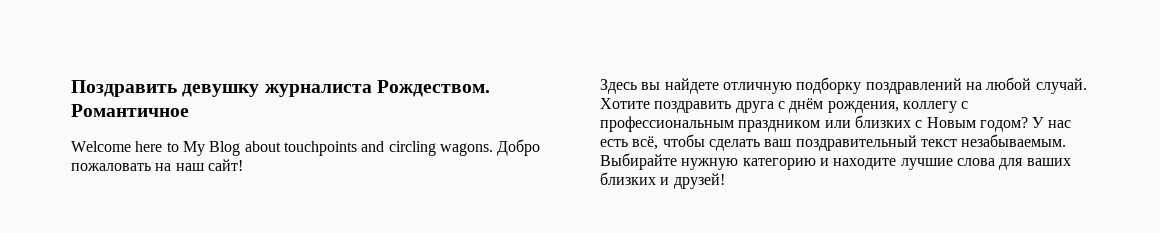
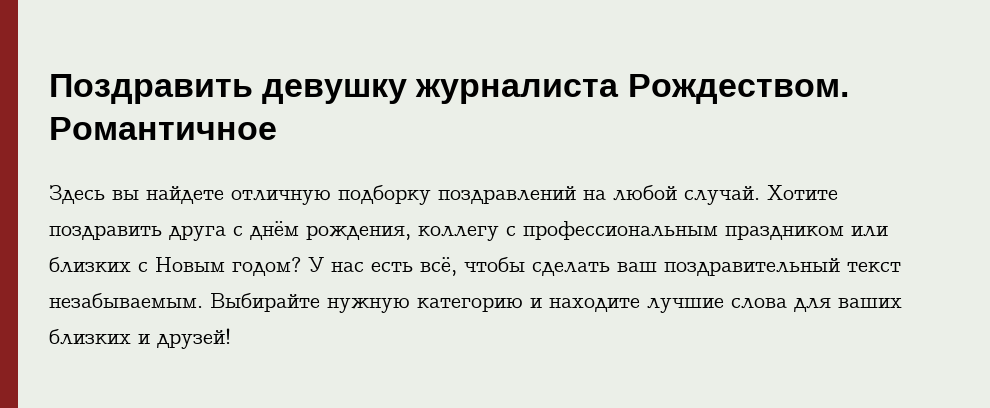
- Welcome here to My Blog about touchpoints and circling wagons. Добро пожаловать на наш сайт!

